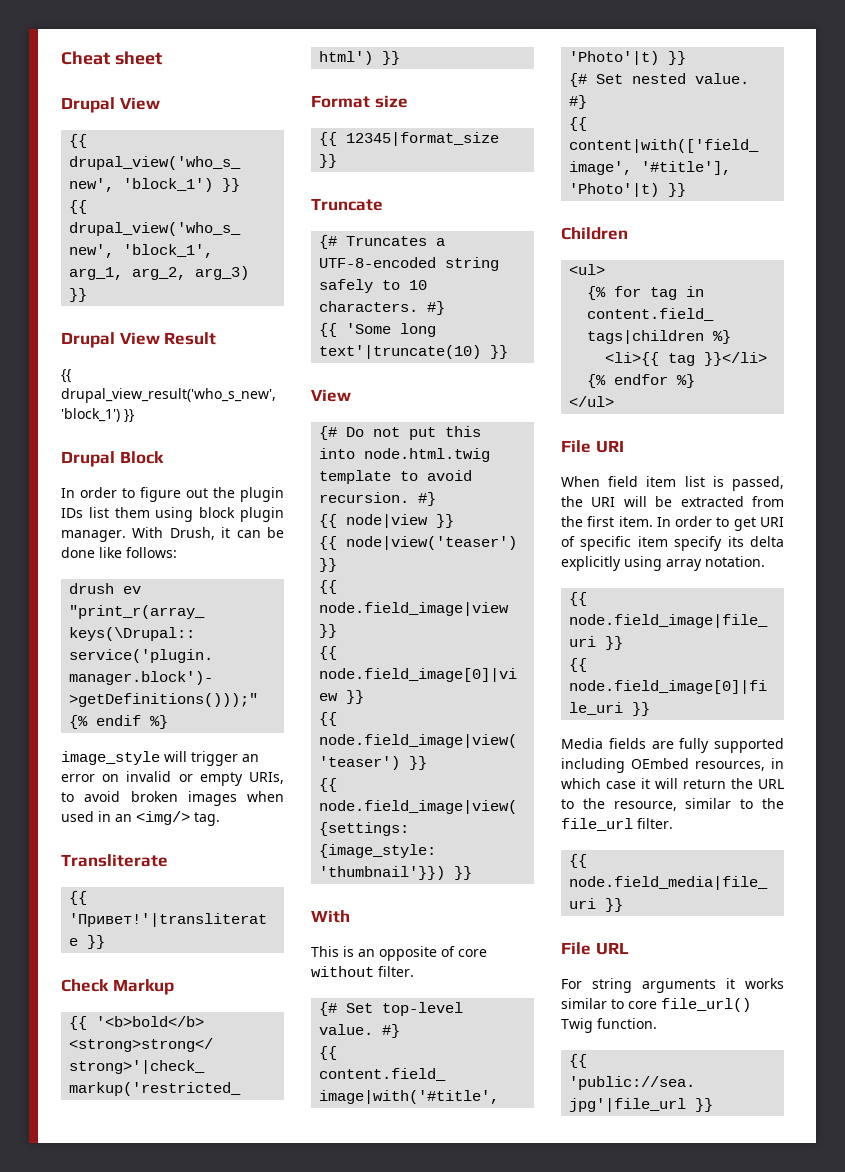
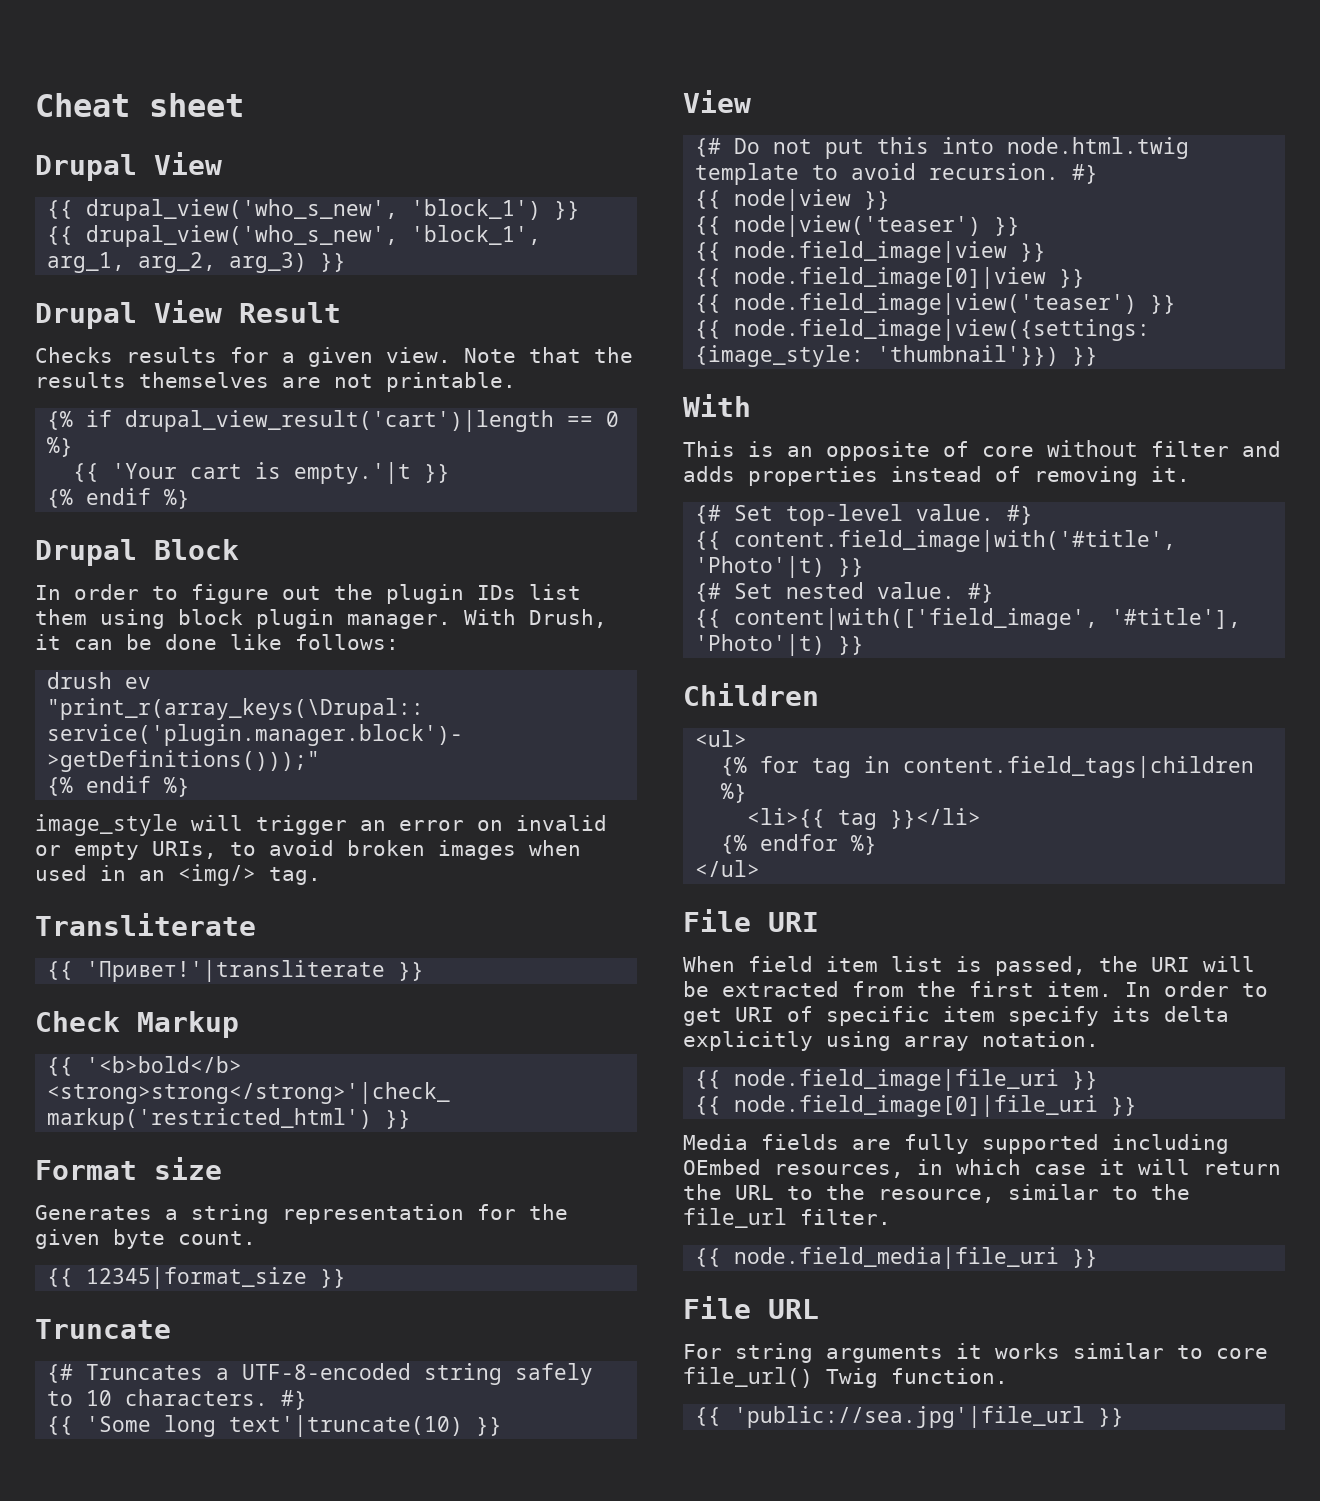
- {{ drupal_view_result('who_s_new', 'block_1') }}
+ Checks results for a given view. Note that the results themselves are not printable.
+ {% if drupal_view_result('cart')|length == 0 %}
+ {{ 'Your cart is empty.'|t }}
+ {% endif %}
+ Generates a string representation for the given byte count.
- This is an opposite of core without filter.
+ This is an opposite of core without filter and adds properties instead of removing it.

